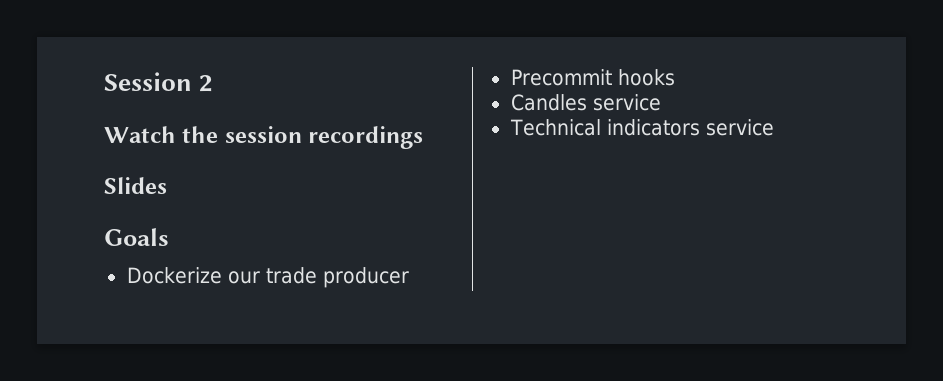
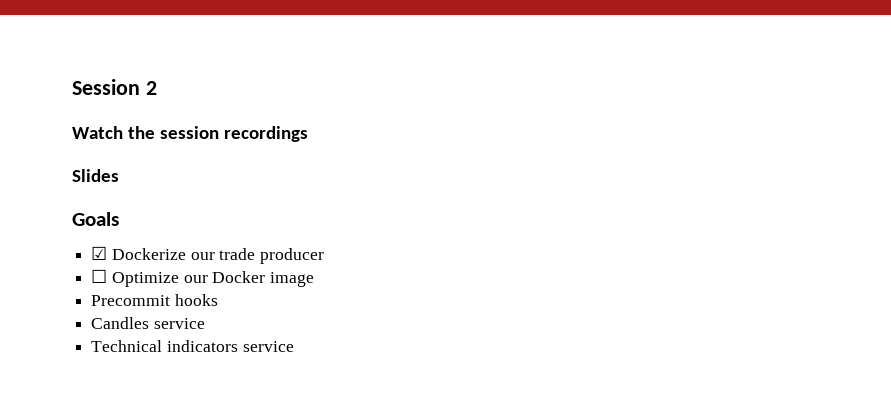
- Dockerize our trade producer
+ ☑ Dockerize our trade producer
+ ☐ Optimize our Docker image

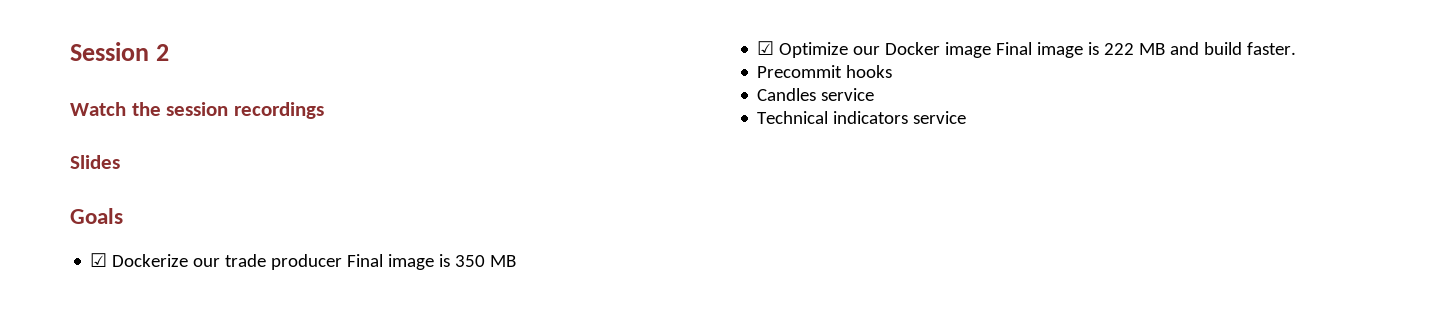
- ☑ Dockerize our trade producer
- ☐ Optimize our Docker image
+ ☑ Dockerize our trade producer Final image is 350 MB
+ ☑ Optimize our Docker image Final image is 222 MB and build faster.

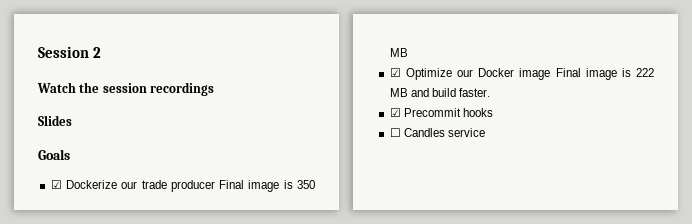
- Precommit hooks
+ ☑ Precommit hooks
- Candles service
+ ☐ Candles service
- Technical indicators service

